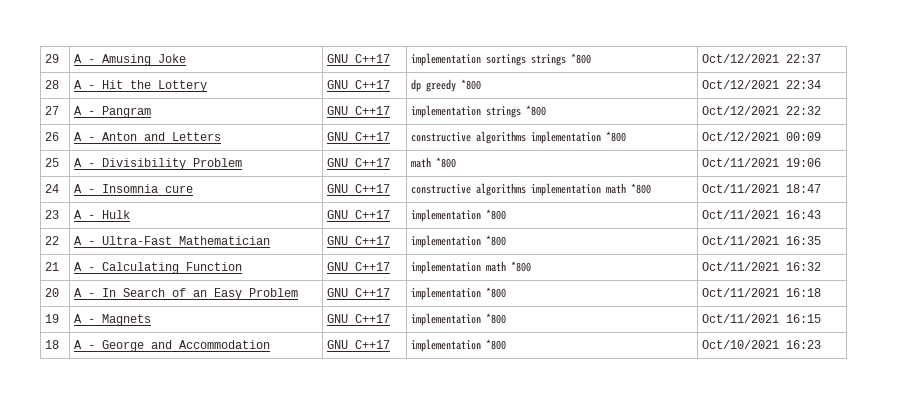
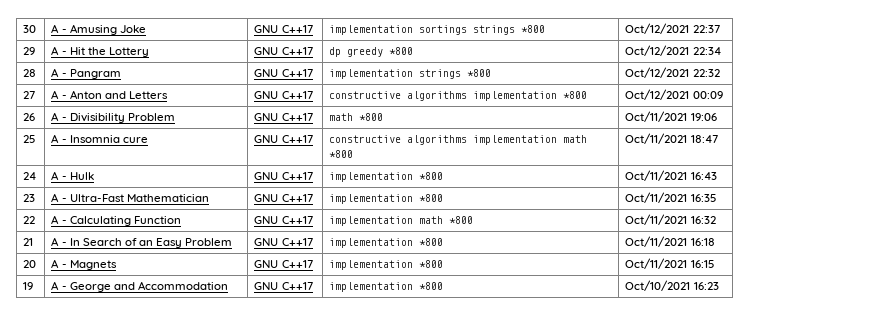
- 29 | A - Amusing Joke | GNU C++17 | implementation sortings strings *800 | Oct/12/2021 22:37
+ 30 | A - Amusing Joke | GNU C++17 | implementation sortings strings *800 | Oct/12/2021 22:37
- 28 | A - Hit the Lottery | GNU C++17 | dp greedy *800 | Oct/12/2021 22:34
+ 29 | A - Hit the Lottery | GNU C++17 | dp greedy *800 | Oct/12/2021 22:34
- 27 | A - Pangram | GNU C++17 | implementation strings *800 | Oct/12/2021 22:32
+ 28 | A - Pangram | GNU C++17 | implementation strings *800 | Oct/12/2021 22:32
- 26 | A - Anton and Letters | GNU C++17 | constructive algorithms implementation *800 | Oct/12/2021 00:09
+ 27 | A - Anton and Letters | GNU C++17 | constructive algorithms implementation *800 | Oct/12/2021 00:09
- 25 | A - Divisibility Problem | GNU C++17 | math *800 | Oct/11/2021 19:06
+ 26 | A - Divisibility Problem | GNU C++17 | math *800 | Oct/11/2021 19:06
- 24 | A - Insomnia cure | GNU C++17 | constructive algorithms implementation math *800 | Oct/11/2021 18:47
+ 25 | A - Insomnia cure | GNU C++17 | constructive algorithms implementation math *800 | Oct/11/2021 18:47
- 23 | A - Hulk | GNU C++17 | implementation *800 | Oct/11/2021 16:43
+ 24 | A - Hulk | GNU C++17 | implementation *800 | Oct/11/2021 16:43
- 22 | A - Ultra-Fast Mathematician | GNU C++17 | implementation *800 | Oct/11/2021 16:35
+ 23 | A - Ultra-Fast Mathematician | GNU C++17 | implementation *800 | Oct/11/2021 16:35
- 21 | A - Calculating Function | GNU C++17 | implementation math *800 | Oct/11/2021 16:32
+ 22 | A - Calculating Function | GNU C++17 | implementation math *800 | Oct/11/2021 16:32
- 20 | A - In Search of an Easy Problem | GNU C++17 | implementation *800 | Oct/11/2021 16:18
+ 21 | A - In Search of an Easy Problem | GNU C++17 | implementation *800 | Oct/11/2021 16:18
- 19 | A - Magnets | GNU C++17 | implementation *800 | Oct/11/2021 16:15
+ 20 | A - Magnets | GNU C++17 | implementation *800 | Oct/11/2021 16:15
- 18 | A - George and Accommodation | GNU C++17 | implementation *800 | Oct/10/2021 16:23
+ 19 | A - George and Accommodation | GNU C++17 | implementation *800 | Oct/10/2021 16:23

